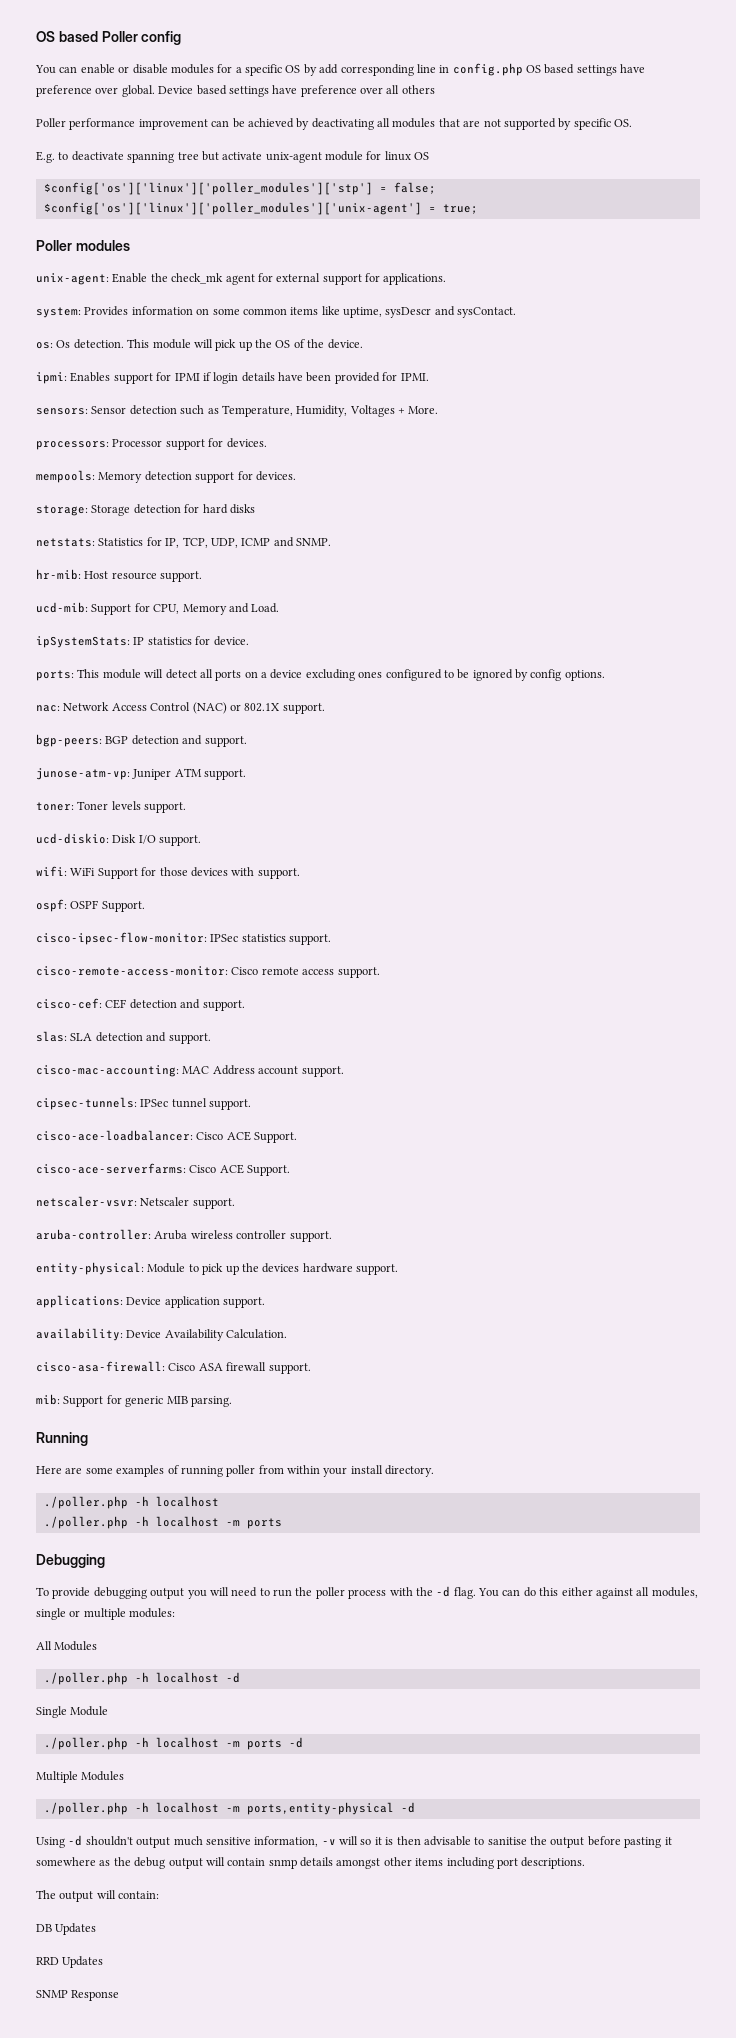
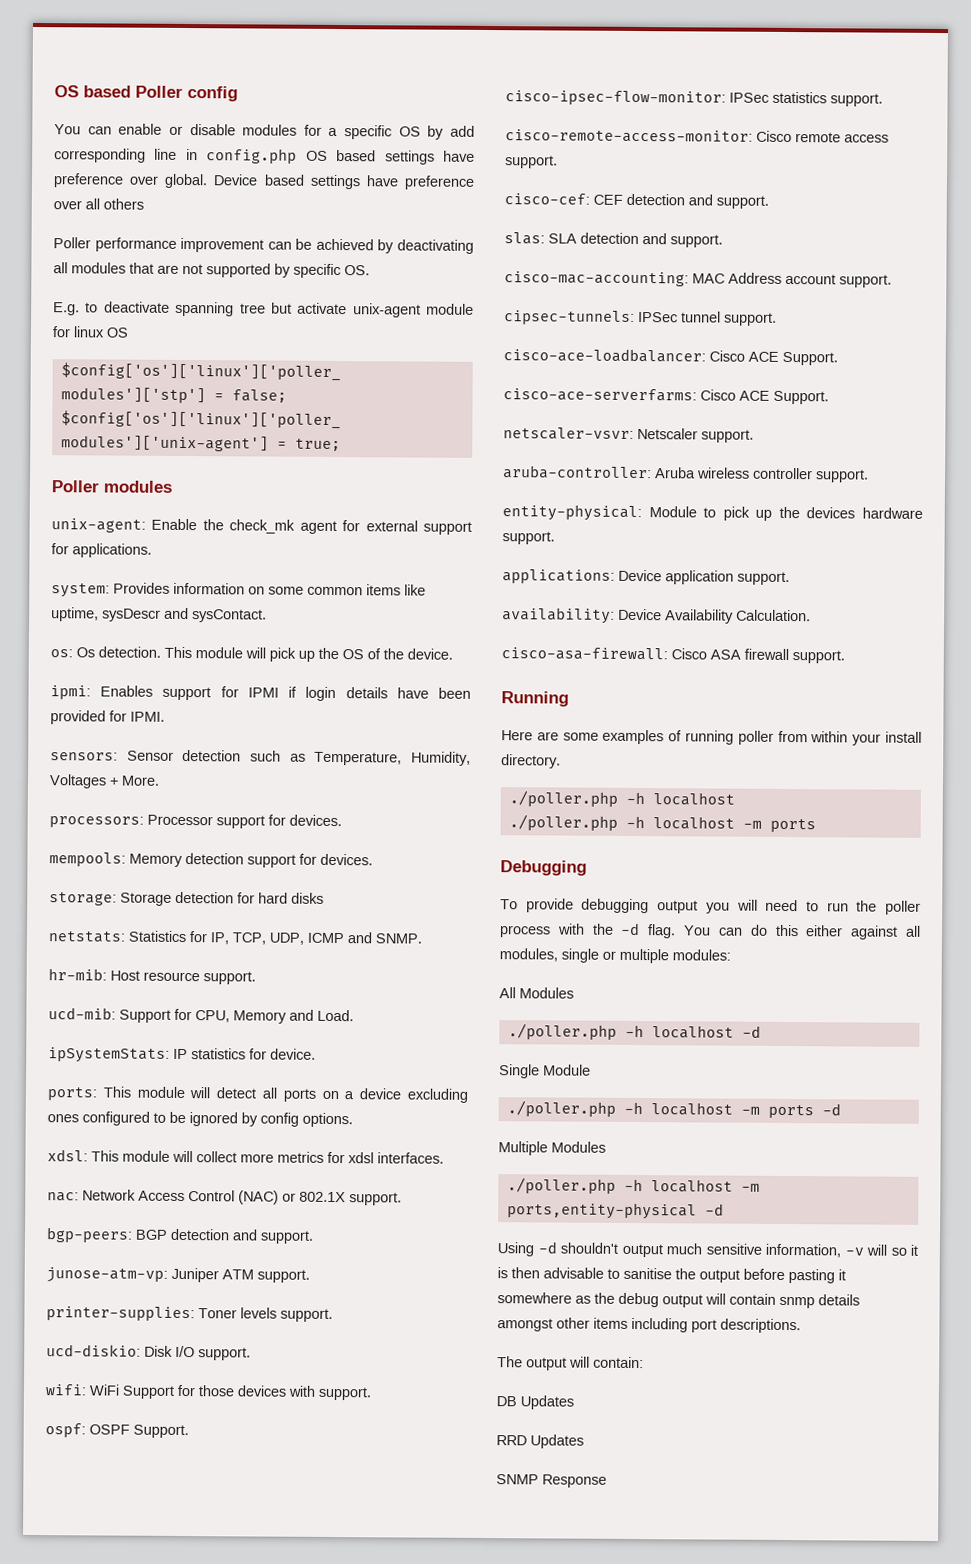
+ xdsl: This module will collect more metrics for xdsl interfaces.
- toner: Toner levels support.
+ printer-supplies: Toner levels support.
- mib: Support for generic MIB parsing.

